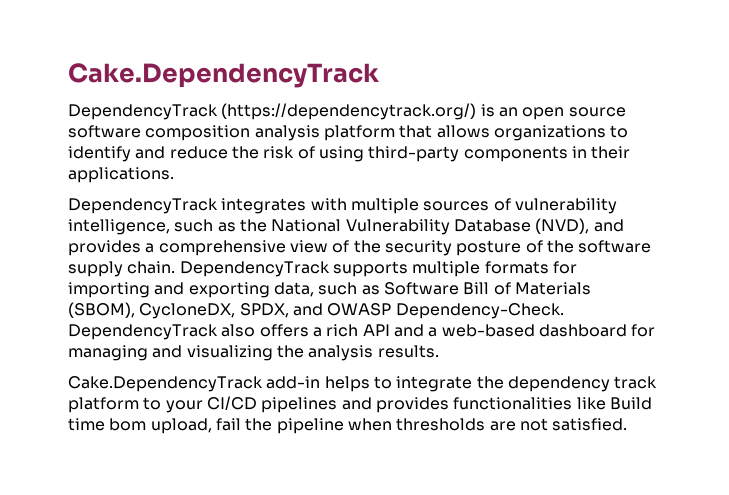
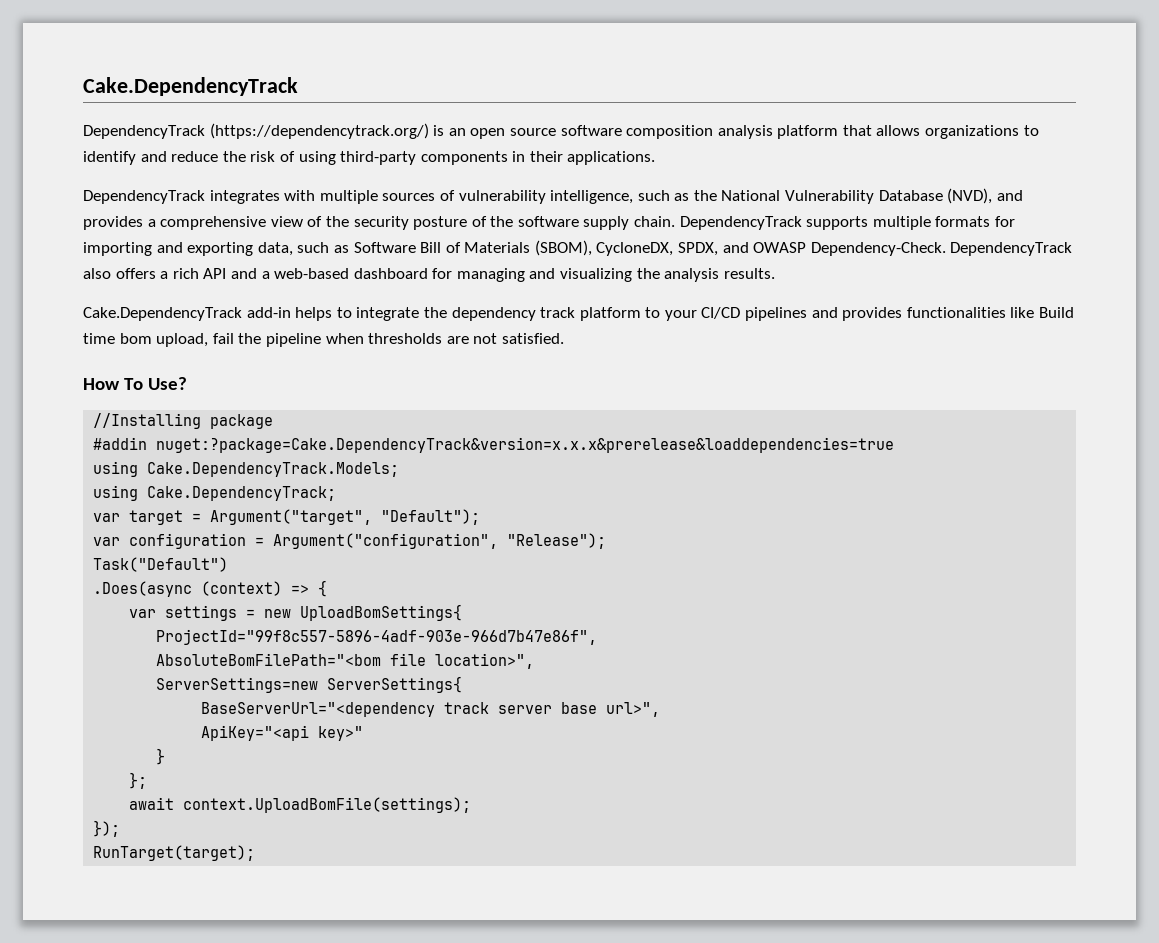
+ How To Use?
+ //Installing package
+ #addin nuget:?package=Cake.DependencyTrack&version=x.x.x&prerelease&loaddependencies=true
+ using Cake.DependencyTrack.Models;
+ using Cake.DependencyTrack;
+ var target = Argument("target", "Default");
+ var configuration = Argument("configuration", "Release");
+ Task("Default")
+ .Does(async (context) => {
+ var settings = new UploadBomSettings{
+ ProjectId="99f8c557-5896-4adf-903e-966d7b47e86f",
+ AbsoluteBomFilePath="<bom file location>",
+ ServerSettings=new ServerSettings{
+ BaseServerUrl="<dependency track server base url>",
+ ApiKey="<api key>"
+ }
+ };
+ await context.UploadBomFile(settings);
+ });
+ RunTarget(target);

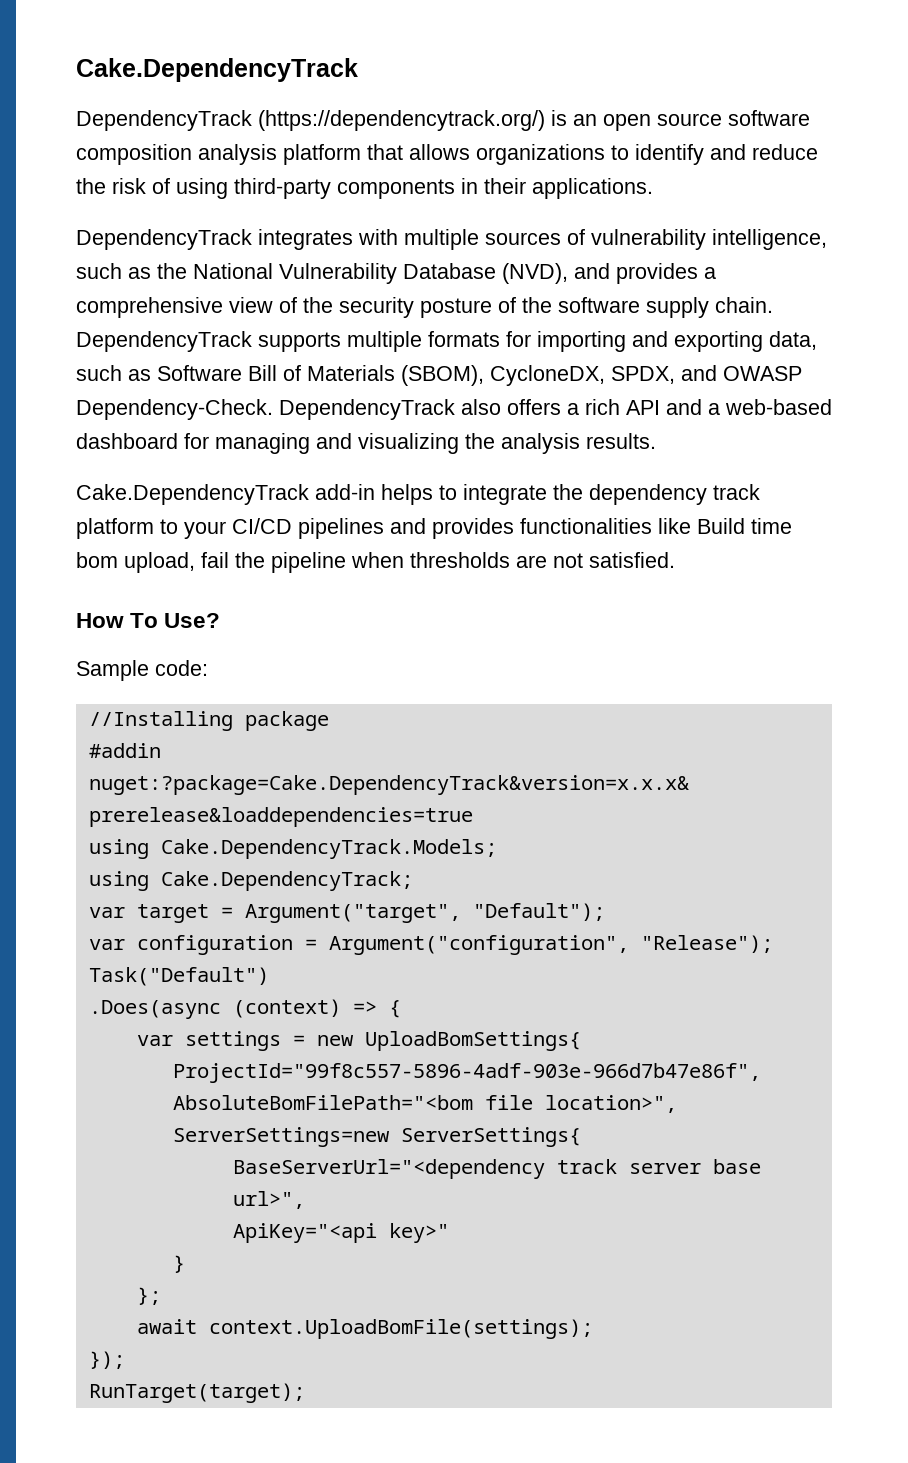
+ Sample code:

